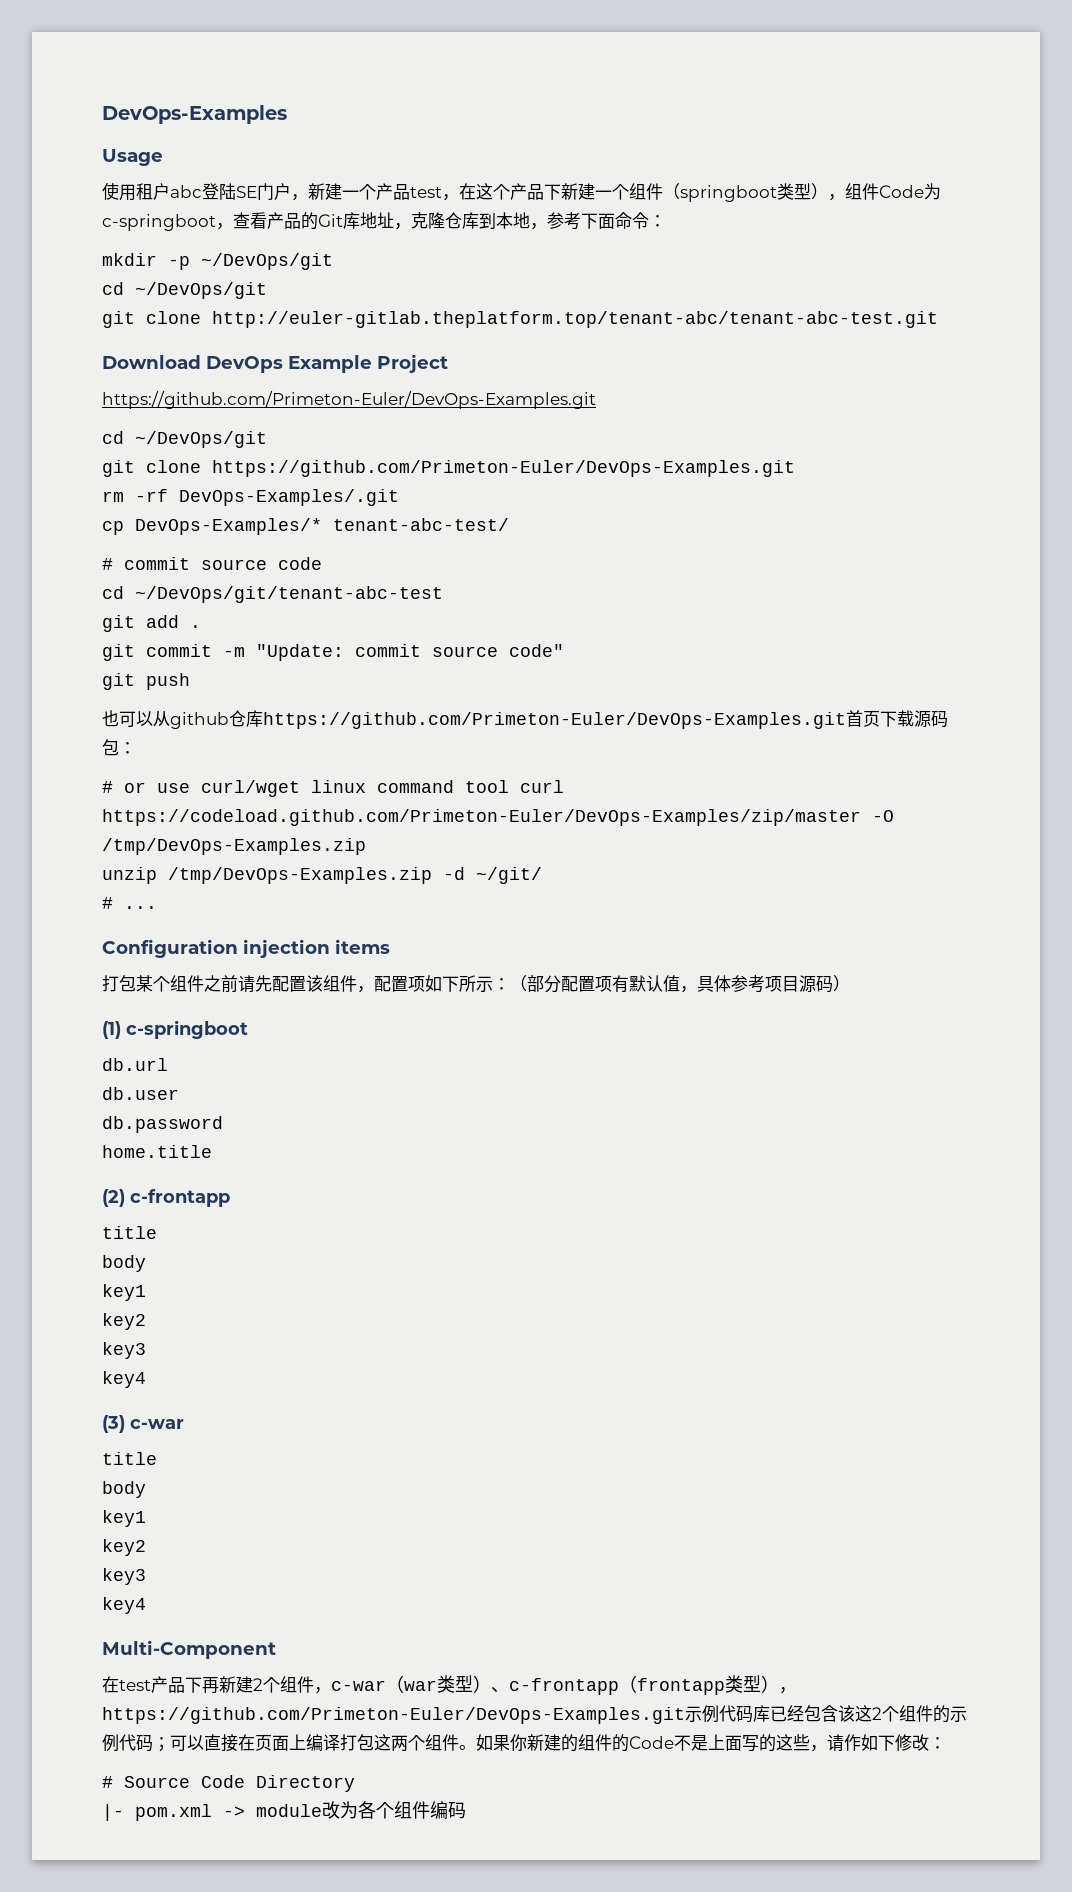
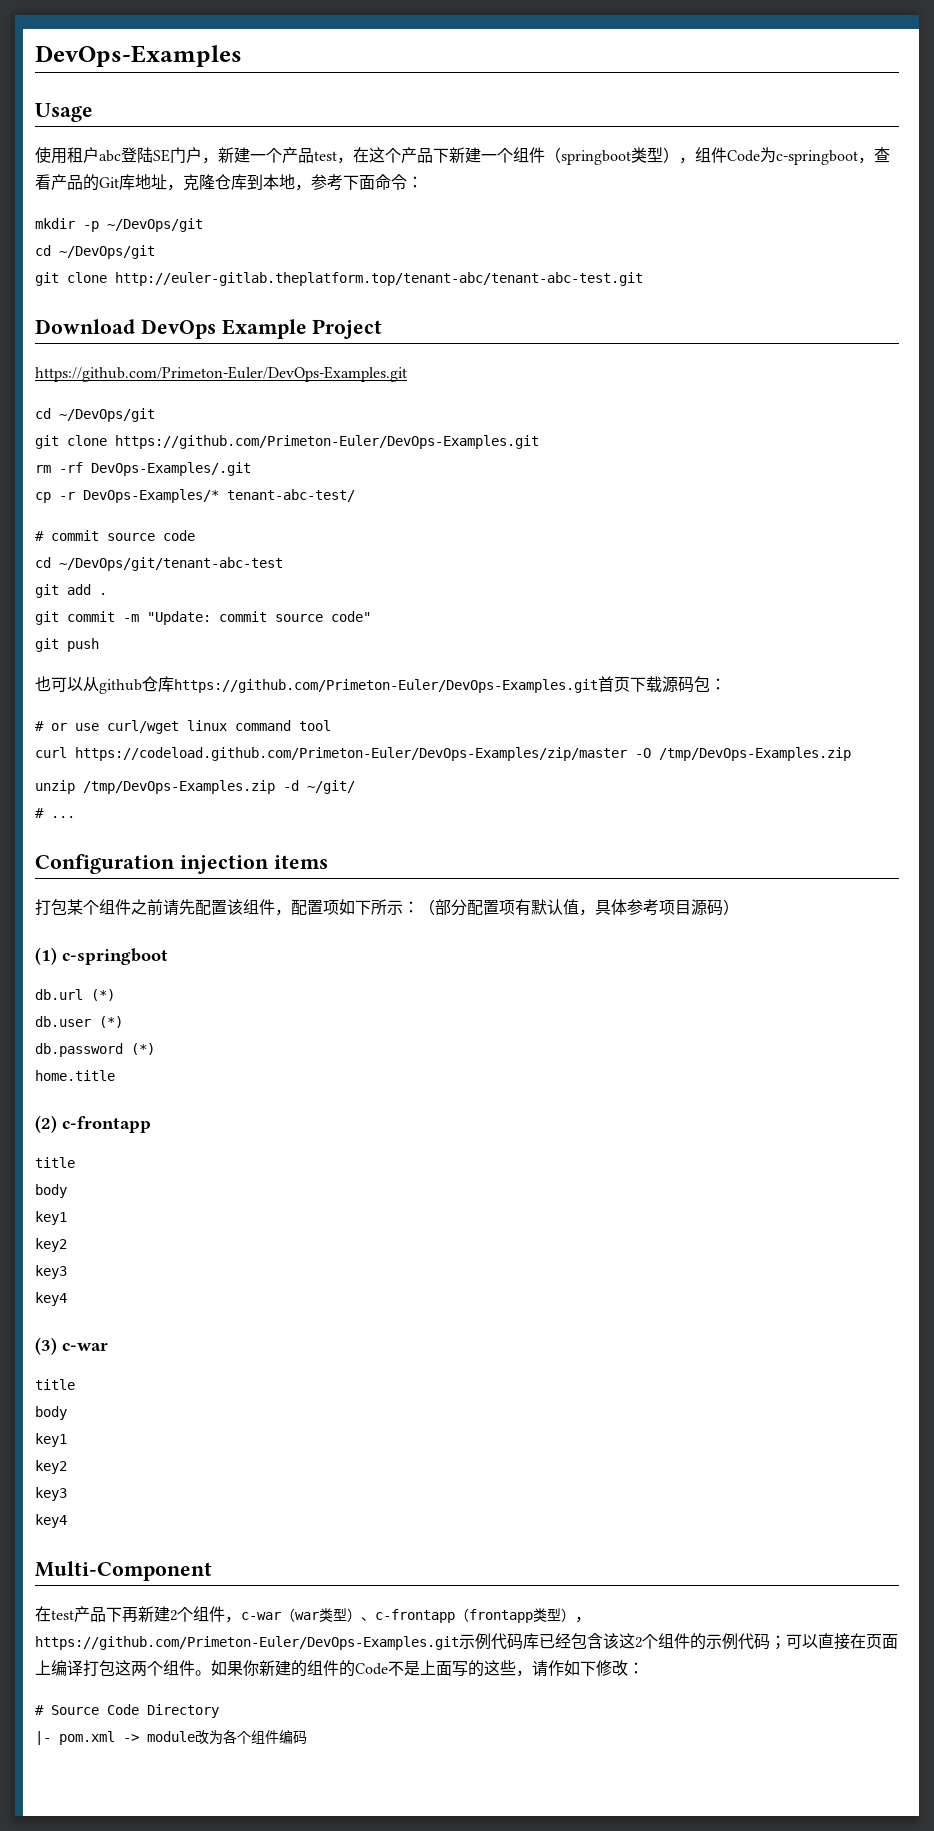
- cp DevOps-Examples/* tenant-abc-test/
+ cp -r DevOps-Examples/* tenant-abc-test/
- # or use curl/wget linux command tool curl https://codeload.github.com/Primeton-Euler/DevOps-Examples/zip/master -O /tmp/DevOps-Examples.zip
+ # or use curl/wget linux command tool
+ curl https://codeload.github.com/Primeton-Euler/DevOps-Examples/zip/master -O /tmp/DevOps-Examples.zip
- db.url
+ db.url (*)
- db.user
+ db.user (*)
- db.password
+ db.password (*)

